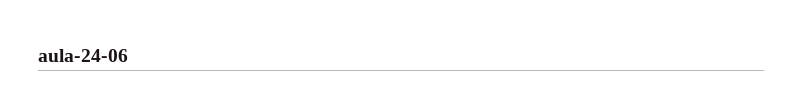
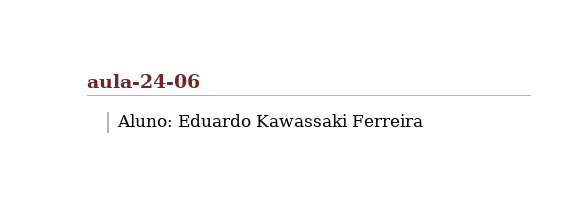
+ Aluno: Eduardo Kawassaki Ferreira

